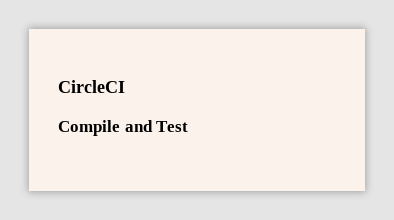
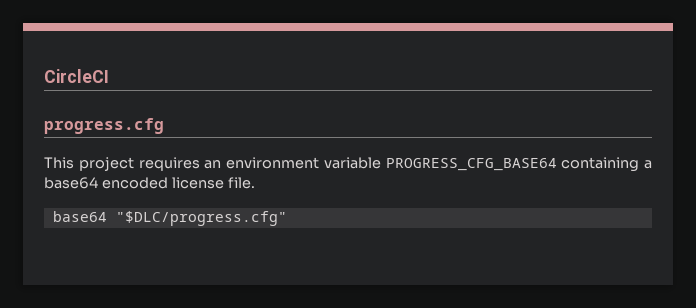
- Compile and Test
+ progress.cfg
+ This project requires an environment variable PROGRESS_CFG_BASE64 containing a base64 encoded license file.
+ base64 "$DLC/progress.cfg"

